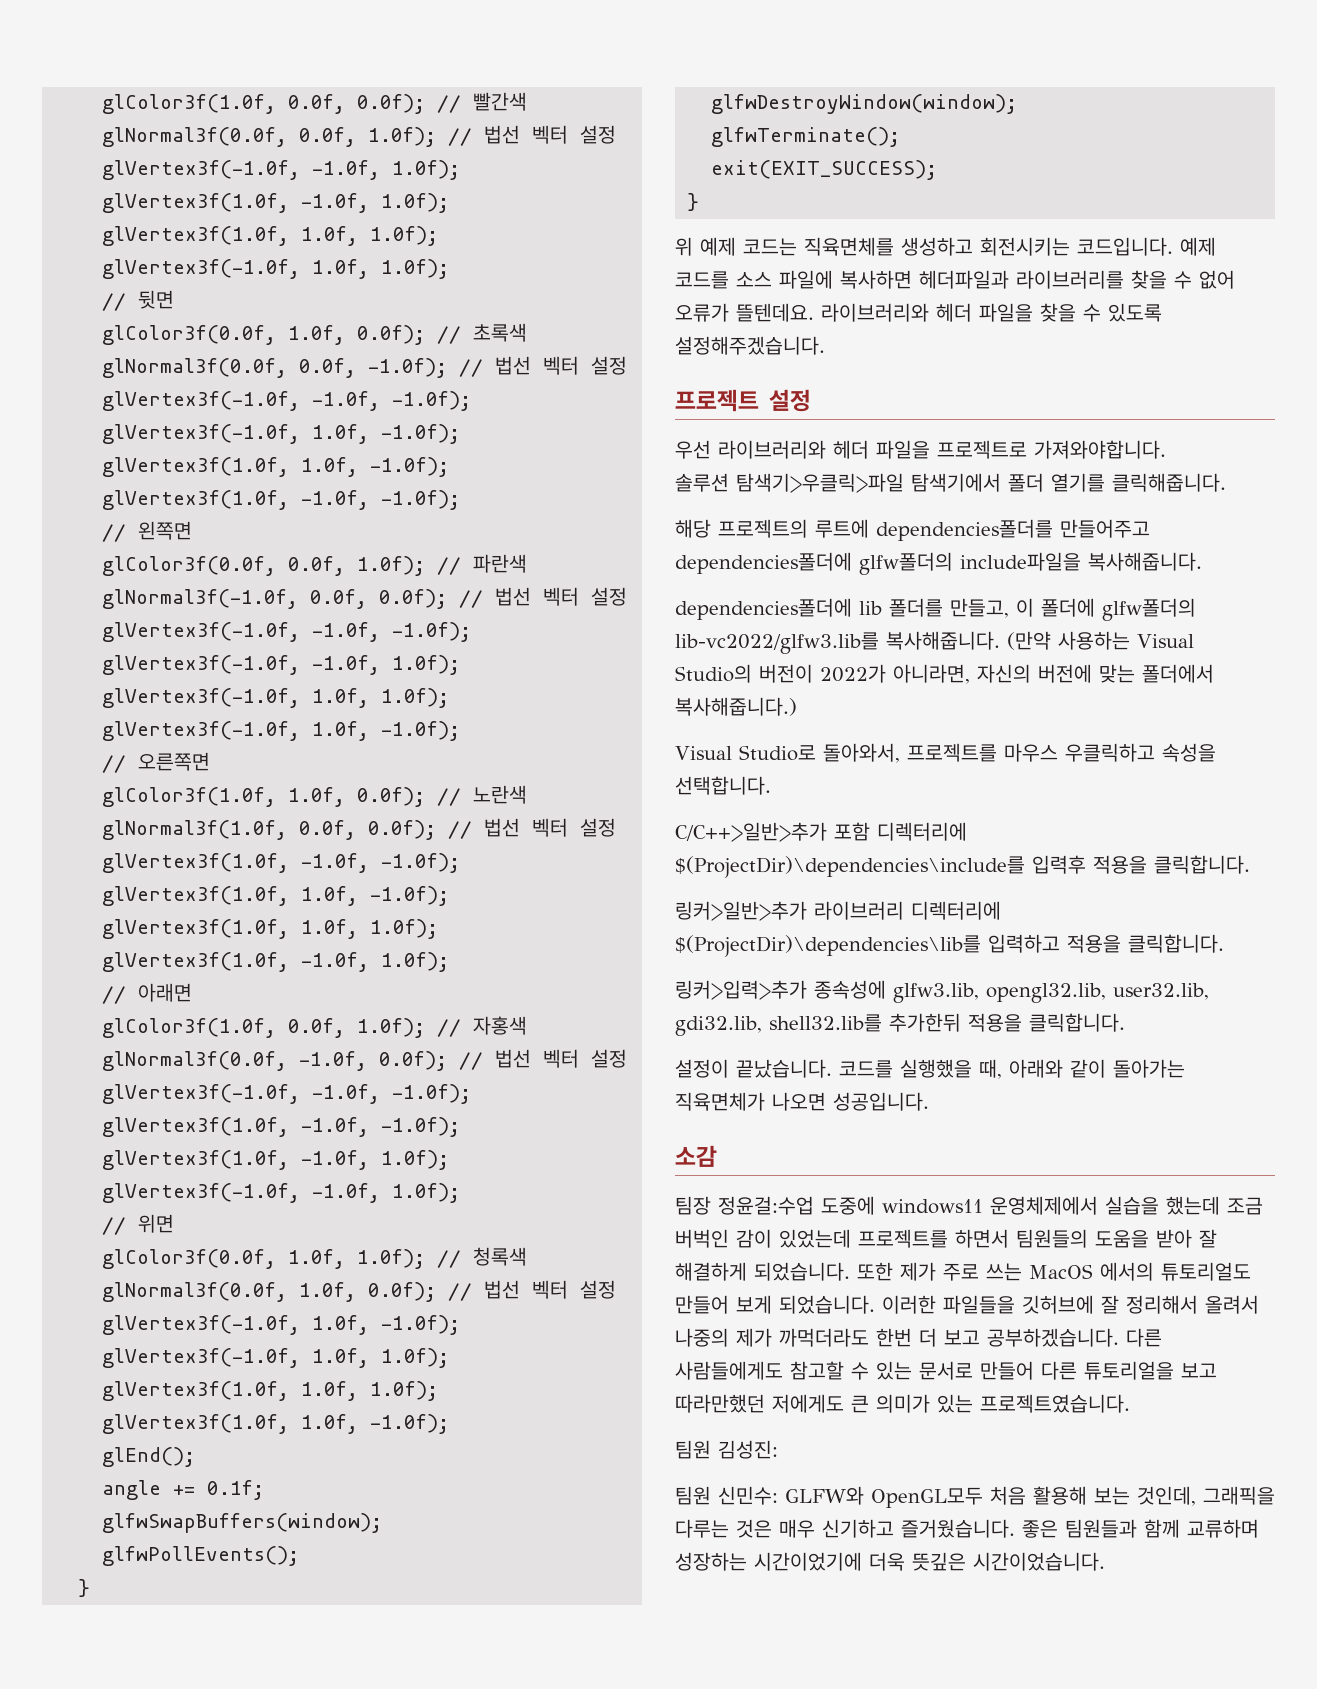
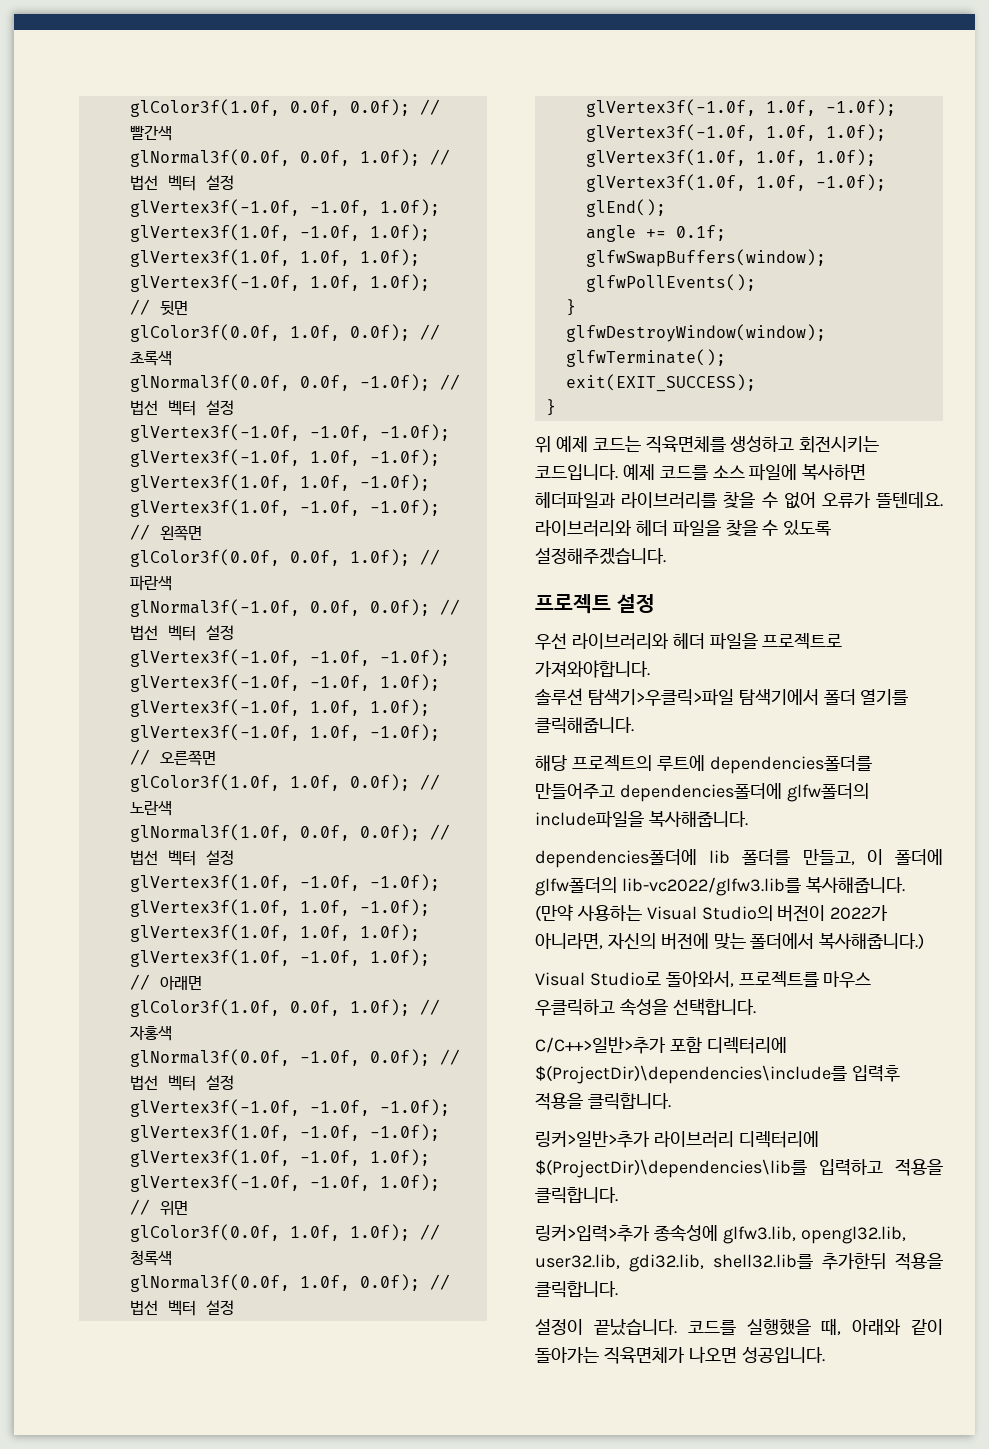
- 소감
- 팀장 정윤걸:수업 도중에 windows11 운영체제에서 실습을 했는데 조금 버벅인 감이 있었는데 프로젝트를 하면서 팀원들의 도움을 받아 잘 해결하게 되었습니다. 또한 제가 주로 쓰는 MacOS 에서의 튜토리얼도 만들어 보게 되었습니다. 이러한 파일들을 깃허브에 잘 정리해서 올려서 나중의 제가 까먹더라도 한번 더 보고 공부하겠습니다. 다른 사람들에게도 참고할 수 있는 문서로 만들어 다른 튜토리얼을 보고 따라만했던 저에게도 큰 의미가 있는 프로젝트였습니다.
- 팀원 김성진:
- 팀원 신민수: GLFW와 OpenGL모두 처음 활용해 보는 것인데, 그래픽을 다루는 것은 매우 신기하고 즐거웠습니다. 좋은 팀원들과 함께 교류하며 성장하는 시간이었기에 더욱 뜻깊은 시간이었습니다.

